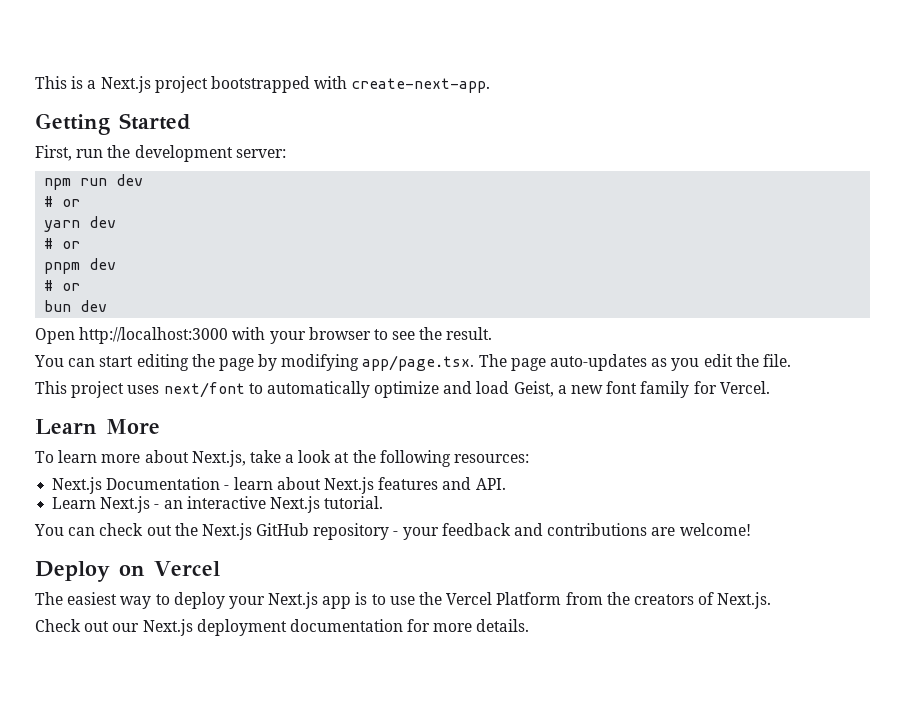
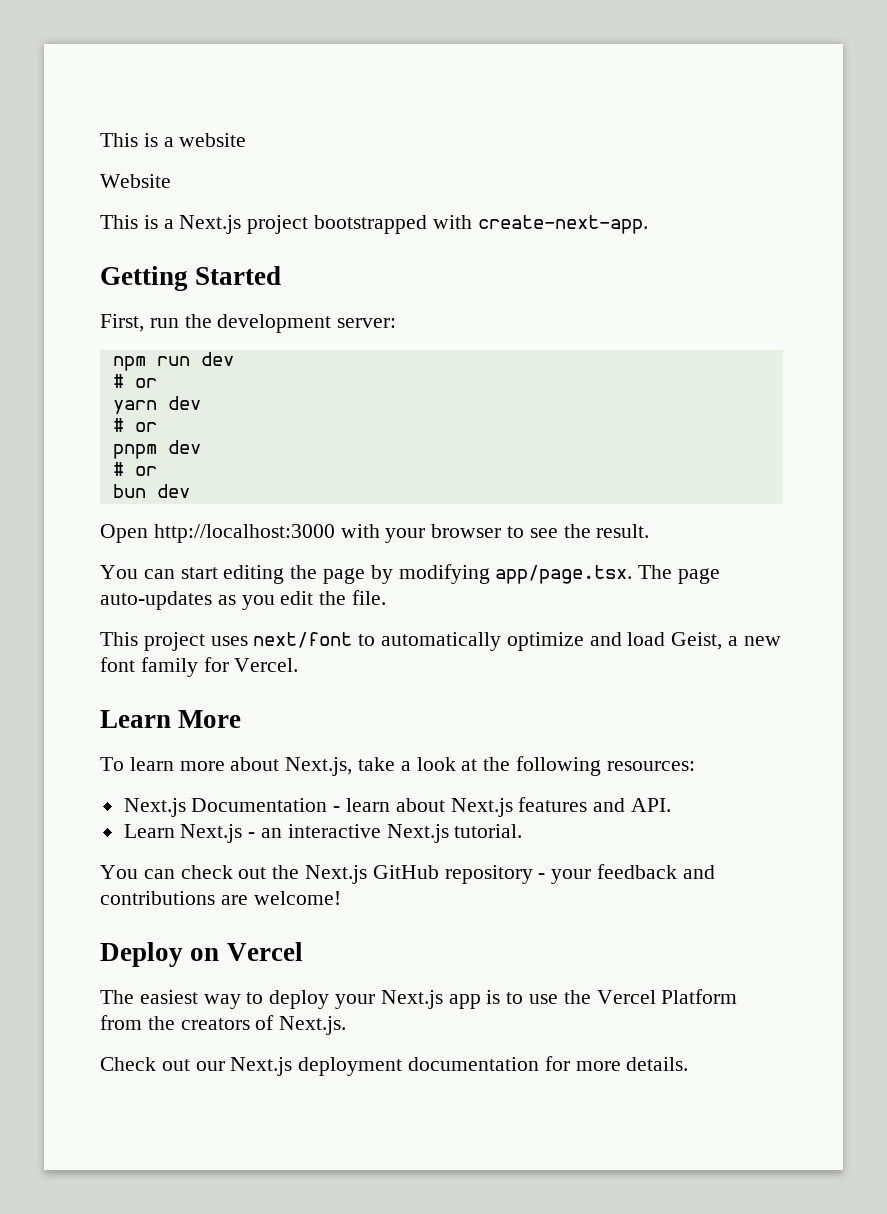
+ This is a website
+ Website

